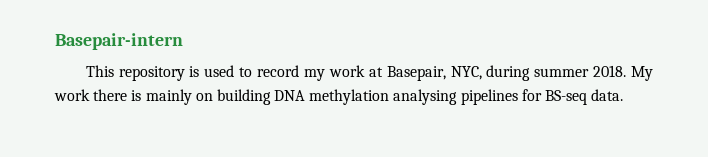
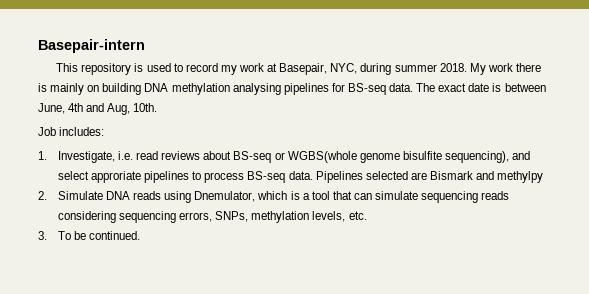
+ The exact date is between June, 4th and Aug, 10th.
+ Job includes:
+ 1. Investigate, i.e. read reviews about BS-seq or WGBS(whole genome bisulfite sequencing), and select approriate pipelines to process BS-seq data. Pipelines selected are Bismark and methylpy
+ 2. Simulate DNA reads using Dnemulator, which is a tool that can simulate sequencing reads considering sequencing errors, SNPs, methylation levels, etc.
+ 3. To be continued.

